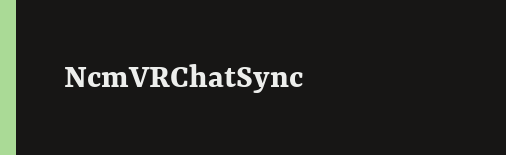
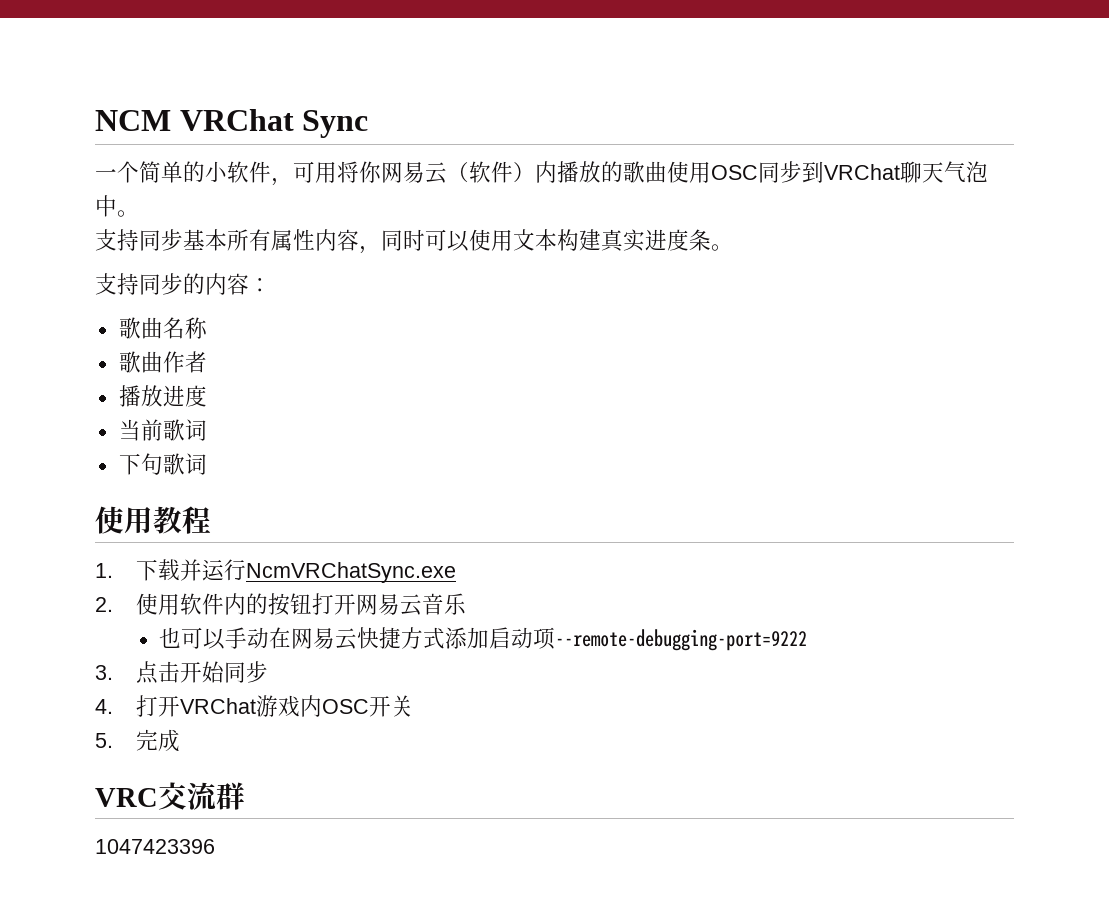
- NcmVRChatSync
+ NCM VRChat Sync
+ 一个简单的小软件，可用将你网易云（软件）内播放的歌曲使用OSC同步到VRChat聊天气泡中。
+ 支持同步基本所有属性内容，同时可以使用文本构建真实进度条。
+ 支持同步的内容：
+ 歌曲名称
+ 歌曲作者
+ 播放进度
+ 当前歌词
+ 下句歌词
+ 使用教程
+ 1.下载并运行NcmVRChatSync.exe
+ 2.使用软件内的按钮打开网易云音乐
+ 也可以手动在网易云快捷方式添加启动项--remote-debugging-port=9222
+ 3.点击开始同步
+ 4.打开VRChat游戏内OSC开关
+ 5.完成
+ VRC交流群
+ 1047423396

